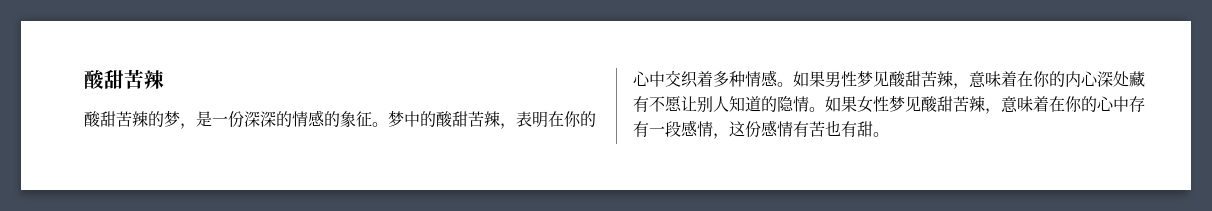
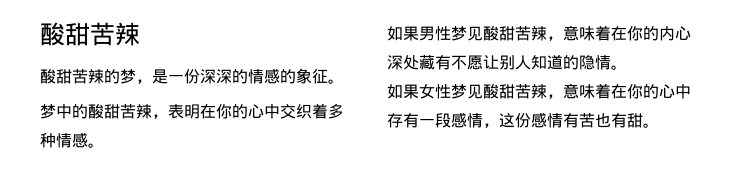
- 酸甜苦辣的梦，是一份深深的情感的象征。梦中的酸甜苦辣，表明在你的心中交织着多种情感。如果男性梦见酸甜苦辣，意味着在你的内心深处藏有不愿让别人知道的隐情。如果女性梦见酸甜苦辣，意味着在你的心中存有一段感情，这份感情有苦也有甜。
+ 酸甜苦辣的梦，是一份深深的情感的象征。
+ 梦中的酸甜苦辣，表明在你的心中交织着多种情感。
+ 如果男性梦见酸甜苦辣，意味着在你的内心深处藏有不愿让别人知道的隐情。
+ 如果女性梦见酸甜苦辣，意味着在你的心中存有一段感情，这份感情有苦也有甜。

